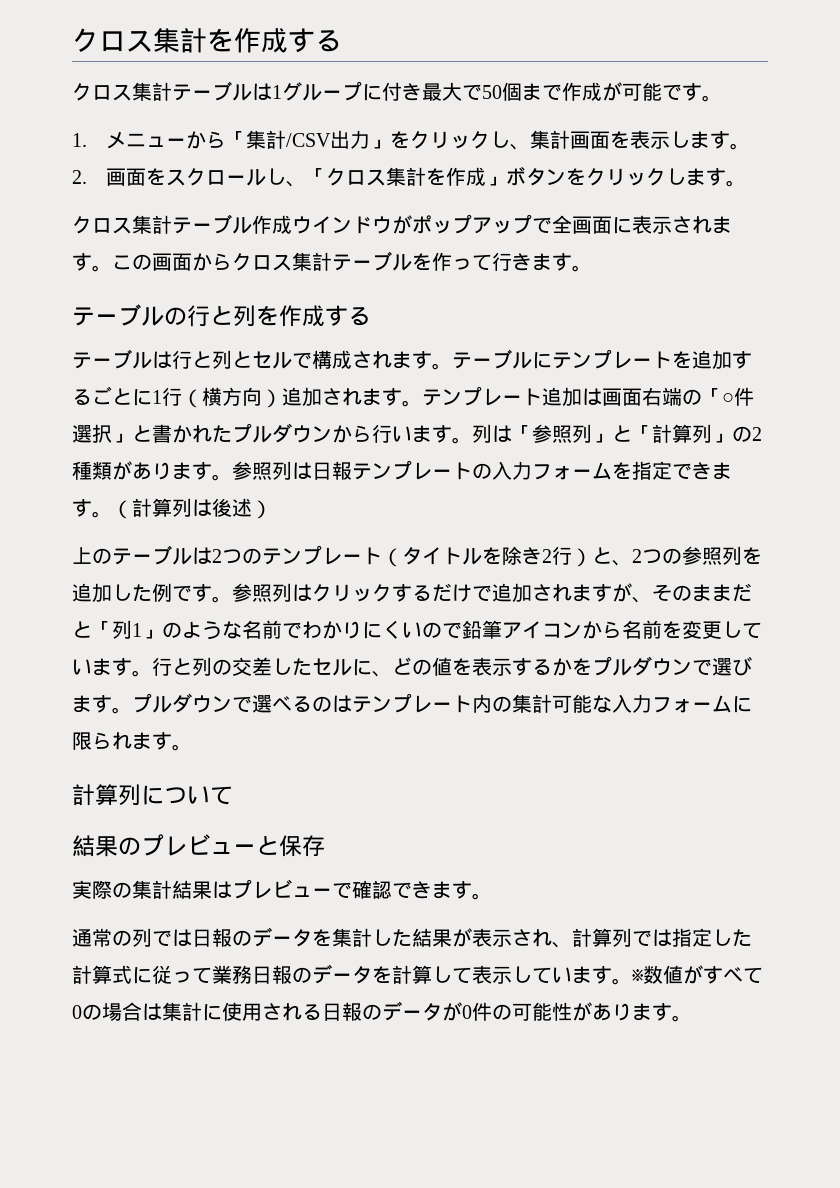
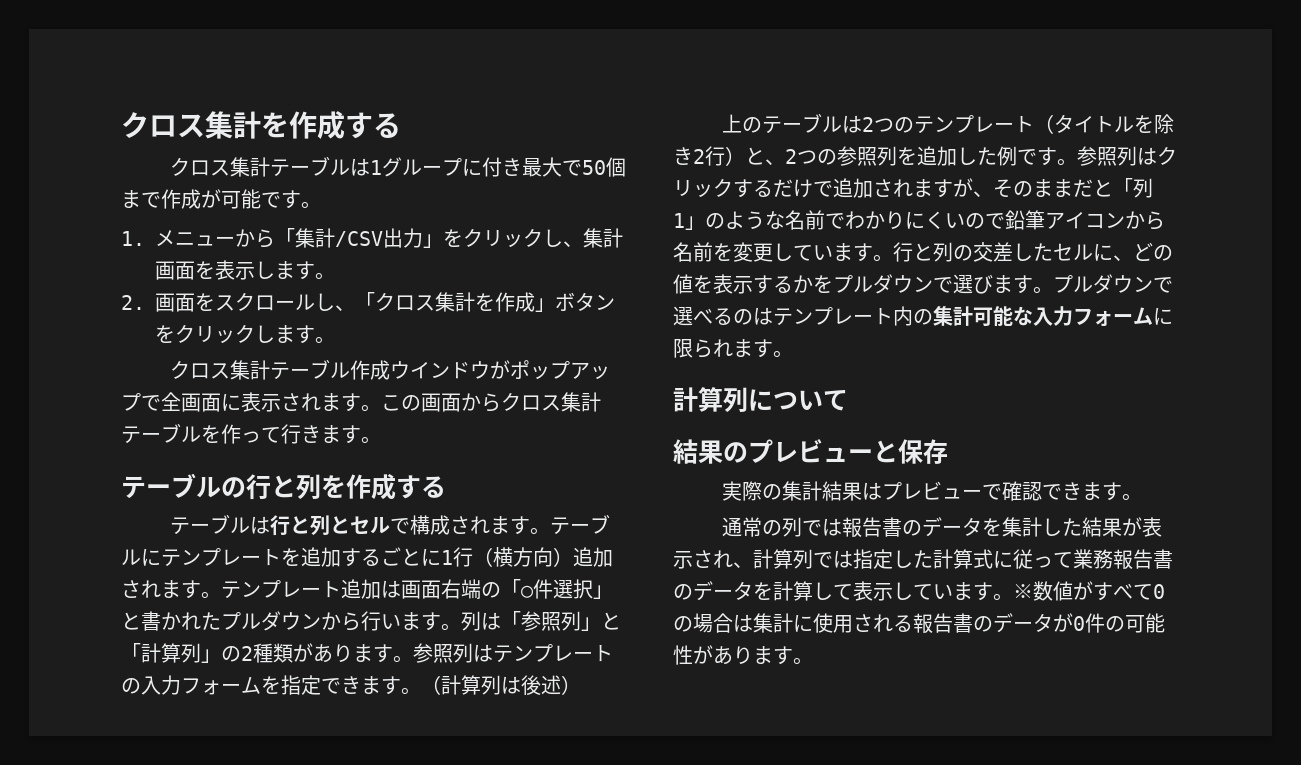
- 参照列は日報テンプレートの入力フォームを指定できます。
+ 参照列はテンプレートの入力フォームを指定できます。
- 通常の列では日報のデータを集計した結果が表示され、計算列では指定した計算式に従って業務日報のデータを計算して表示しています。
+ 通常の列では報告書のデータを集計した結果が表示され、計算列では指定した計算式に従って業務報告書のデータを計算して表示しています。
- ※数値がすべて0の場合は集計に使用される日報のデータが0件の可能性があります。
+ ※数値がすべて0の場合は集計に使用される報告書のデータが0件の可能性があります。

